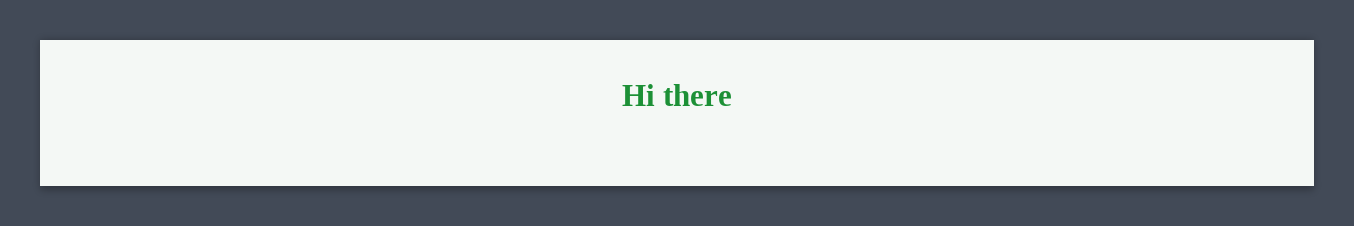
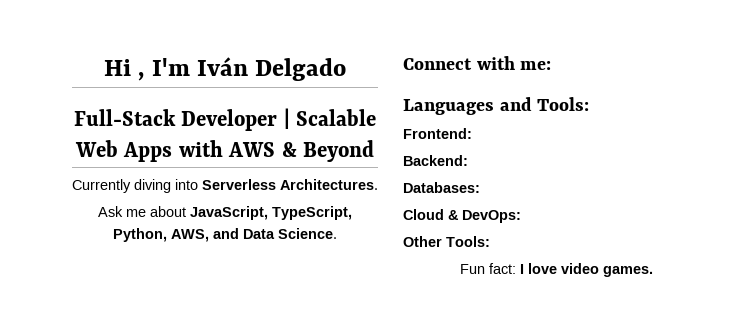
- Hi there
+ Hi , I'm Iván Delgado
+ Full-Stack Developer | Scalable Web Apps with AWS & Beyond
+ Currently diving into Serverless Architectures.
+ Ask me about JavaScript, TypeScript, Python, AWS, and Data Science.
+ Connect with me:
+ Languages and Tools:
+ Frontend:
+ Backend:
+ Databases:
+ Cloud & DevOps:
+ Other Tools:
+ Fun fact: I love video games.

